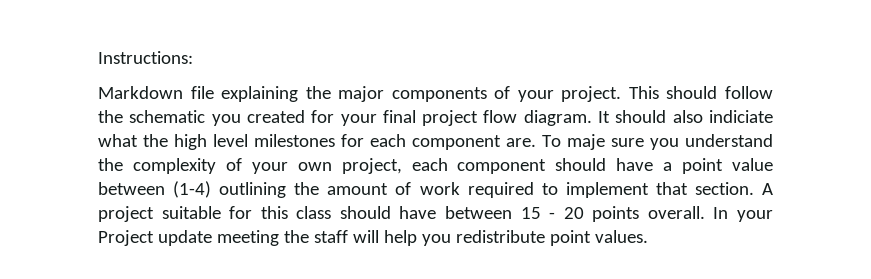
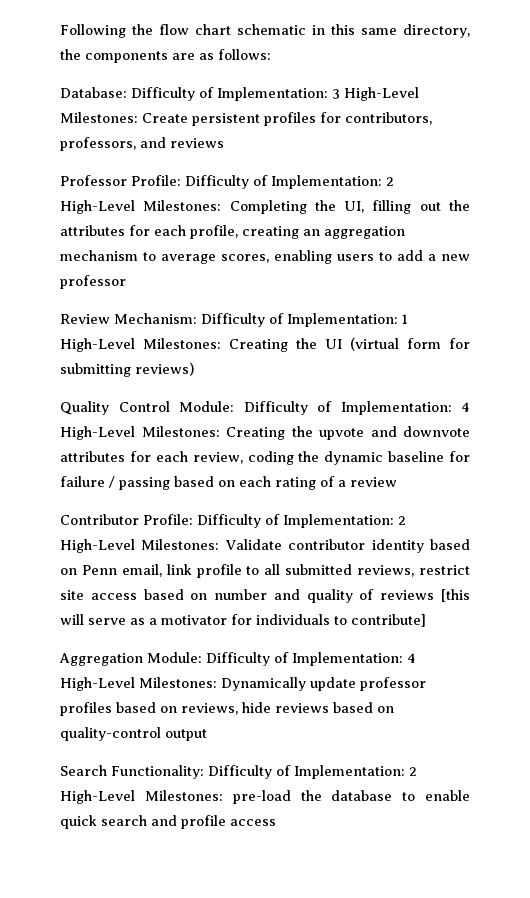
- Instructions:
- Markdown file explaining the major components of your project. This should follow the schematic you created for your final project flow diagram. It should also indiciate what the high level milestones for each component are. To maje sure you understand the complexity of your own project, each component should have a point value between (1-4) outlining the amount of work required to implement that section. A project suitable for this class should have between 15 - 20 points overall. In your Project update meeting the staff will help you redistribute point values.
+ Following the flow chart schematic in this same directory, the components are as follows:
+ Database: Difficulty of Implementation: 3 High-Level Milestones: Create persistent profiles for contributors, professors, and reviews
+ Professor Profile: Difficulty of Implementation: 2 High-Level Milestones: Completing the UI, filling out the attributes for each profile, creating an aggregation mechanism to average scores, enabling users to add a new professor
+ Review Mechanism: Difficulty of Implementation: 1 High-Level Milestones: Creating the UI (virtual form for submitting reviews)
+ Quality Control Module: Difficulty of Implementation: 4 High-Level Milestones: Creating the upvote and downvote attributes for each review, coding the dynamic baseline for failure / passing based on each rating of a review
+ Contributor Profile: Difficulty of Implementation: 2 High-Level Milestones: Validate contributor identity based on Penn email, link profile to all submitted reviews, restrict site access based on number and quality of reviews [this will serve as a motivator for individuals to contribute]
+ Aggregation Module: Difficulty of Implementation: 4 High-Level Milestones: Dynamically update professor profiles based on reviews, hide reviews based on quality-control output
+ Search Functionality: Difficulty of Implementation: 2 High-Level Milestones: pre-load the database to enable quick search and profile access

